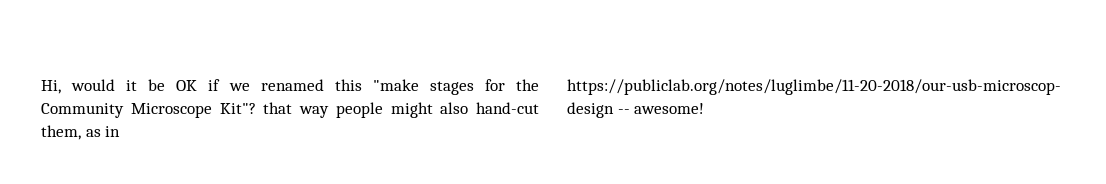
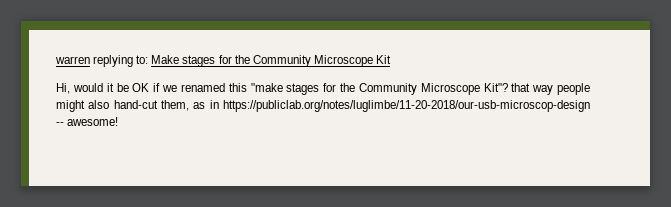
+ warren replying to: Make stages for the Community Microscope Kit

